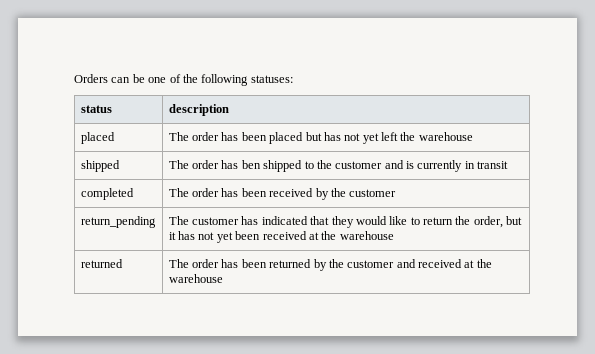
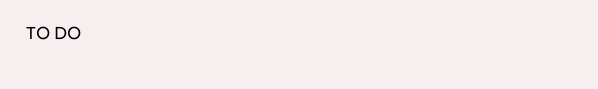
- Orders can be one of the following statuses:
- status | description
- placed | The order has been placed but has not yet left the warehouse
- shipped | The order has ben shipped to the customer and is currently in transit
- completed | The order has been received by the customer
- return_pending | The customer has indicated that they would like to return the order, but it has not yet been received at the warehouse
- returned | The order has been returned by the customer and received at the warehouse
+ TO DO

